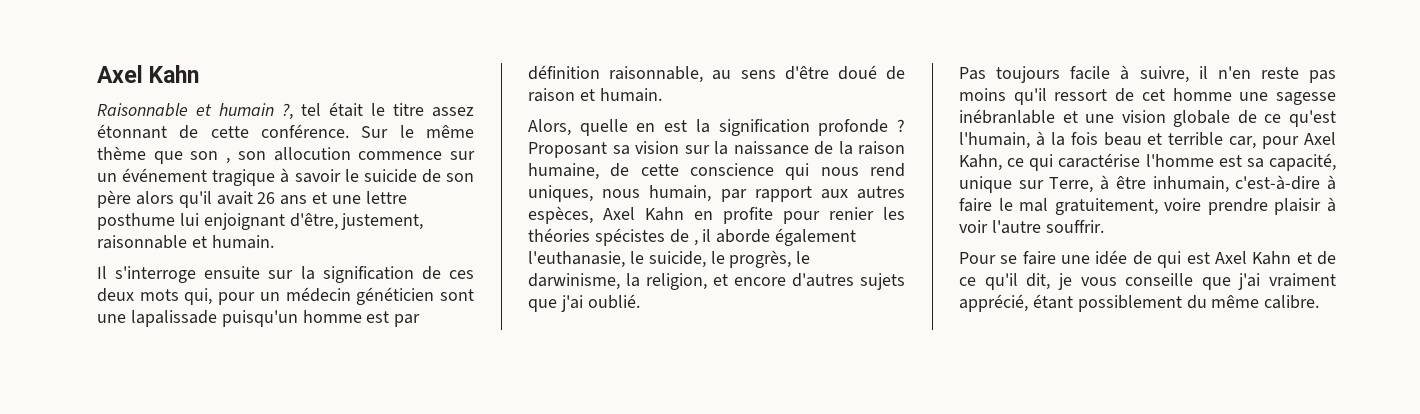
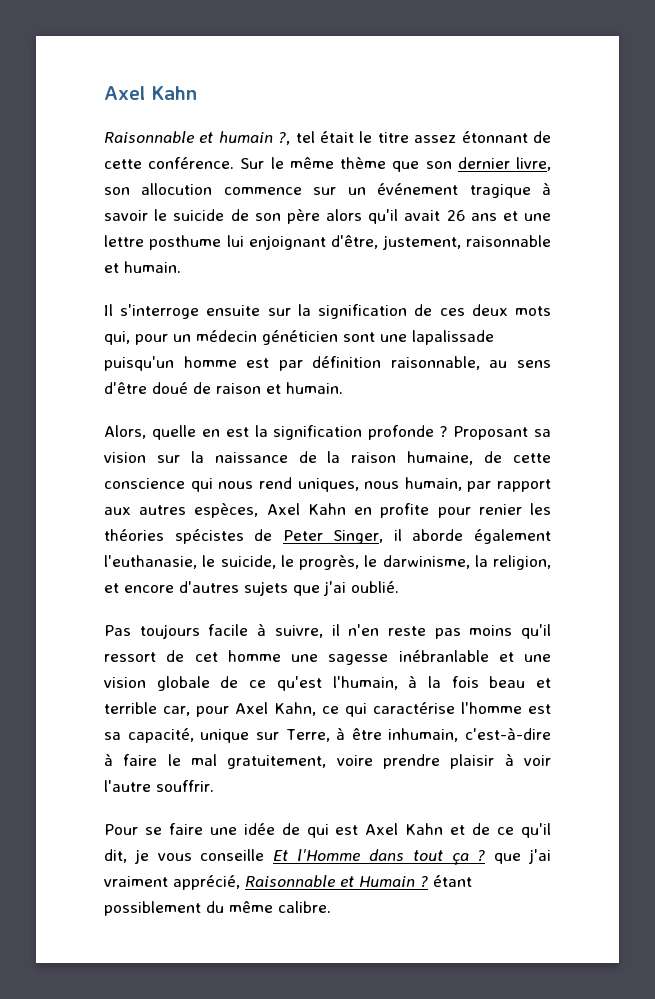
- Sur le même thème que son , son allocution commence sur un événement tragique à savoir le suicide de son père alors qu'il avait 26 ans et une lettre posthume lui enjoignant d'être, justement, raisonnable et humain.
+ Sur le même thème que son dernier livre, son allocution commence sur un événement tragique à savoir le suicide de son père alors qu'il avait 26 ans et une lettre posthume lui enjoignant d'être, justement, raisonnable et humain.
- Proposant sa vision sur la naissance de la raison humaine, de cette conscience qui nous rend uniques, nous humain, par rapport aux autres espèces, Axel Kahn en profite pour renier les théories spécistes de , il aborde également l'euthanasie, le suicide, le progrès, le darwinisme, la religion, et encore d'autres sujets que j'ai oublié.
+ Proposant sa vision sur la naissance de la raison humaine, de cette conscience qui nous rend uniques, nous humain, par rapport aux autres espèces, Axel Kahn en profite pour renier les théories spécistes de Peter Singer, il aborde également l'euthanasie, le suicide, le progrès, le darwinisme, la religion, et encore d'autres sujets que j'ai oublié.
- Pour se faire une idée de qui est Axel Kahn et de ce qu'il dit, je vous conseille que j'ai vraiment apprécié, étant possiblement du même calibre.
+ Pour se faire une idée de qui est Axel Kahn et de ce qu'il dit, je vous conseille Et l'Homme dans tout ça ? que j'ai vraiment apprécié, Raisonnable et Humain ? étant possiblement du même calibre.

